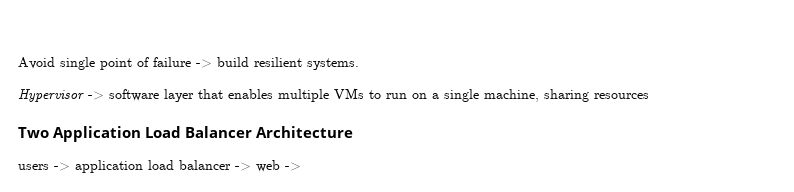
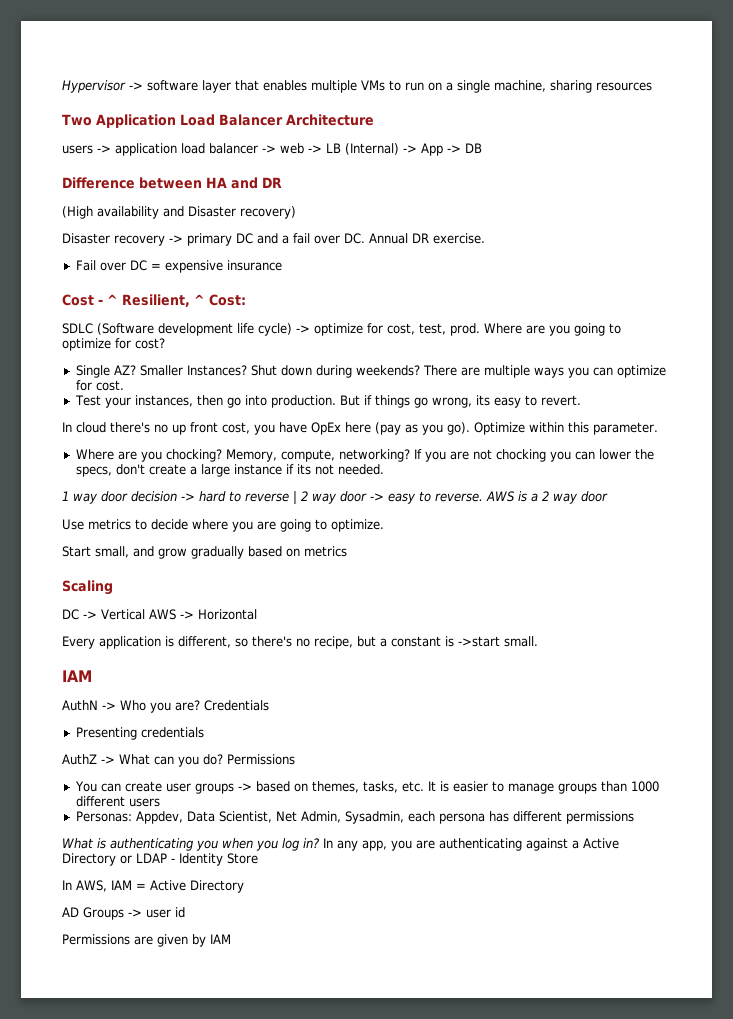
- Avoid single point of failure -> build resilient systems.
- users -> application load balancer -> web ->
+ users -> application load balancer -> web -> LB (Internal) -> App -> DB
+ Difference between HA and DR
+ (High availability and Disaster recovery)
+ Disaster recovery -> primary DC and a fail over DC. Annual DR exercise.
+ Fail over DC = expensive insurance
+ Cost - ^ Resilient, ^ Cost:
+ SDLC (Software development life cycle) -> optimize for cost, test, prod. Where are you going to optimize for cost?
+ Single AZ? Smaller Instances? Shut down during weekends? There are multiple ways you can optimize for cost.
+ Test your instances, then go into production. But if things go wrong, its easy to revert.
+ In cloud there's no up front cost, you have OpEx here (pay as you go). Optimize within this parameter.
+ Where are you chocking? Memory, compute, networking? If you are not chocking you can lower the specs, don't create a large instance if its not needed.
+ 1 way door decision -> hard to reverse | 2 way door -> easy to reverse. AWS is a 2 way door
+ Use metrics to decide where you are going to optimize.
+ Start small, and grow gradually based on metrics
+ Scaling
+ DC -> Vertical AWS -> Horizontal
+ Every application is different, so there's no recipe, but a constant is ->start small.
+ IAM
+ AuthN -> Who you are? Credentials
+ Presenting credentials
+ AuthZ -> What can you do? Permissions
+ You can create user groups -> based on themes, tasks, etc. It is easier to manage groups than 1000 different users
+ Personas: Appdev, Data Scientist, Net Admin, Sysadmin, each persona has different permissions
+ What is authenticating you when you log in? In any app, you are authenticating against a Active Directory or LDAP - Identity Store
+ In AWS, IAM = Active Directory
+ AD Groups -> user id
+ Permissions are given by IAM

